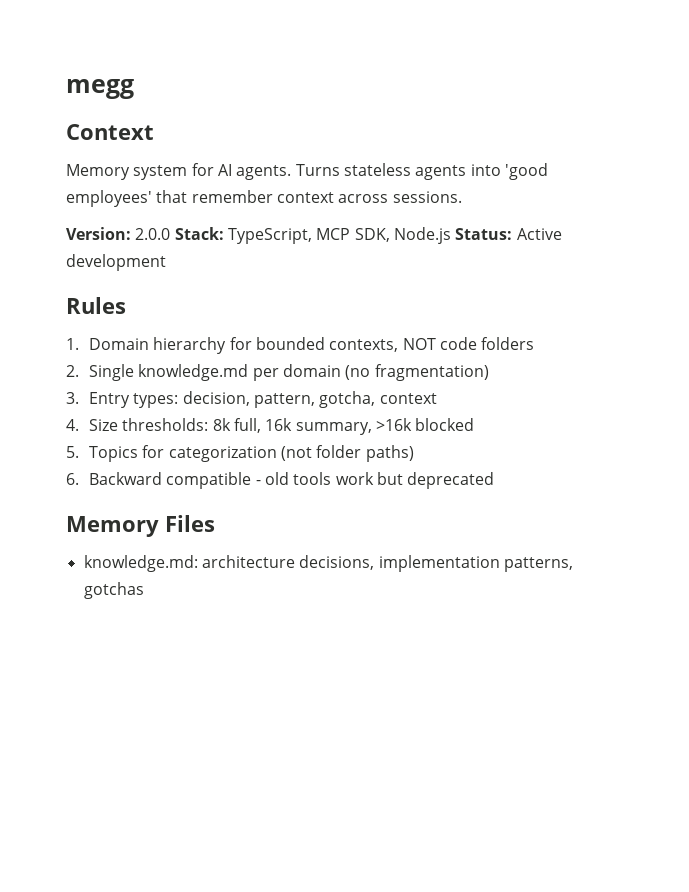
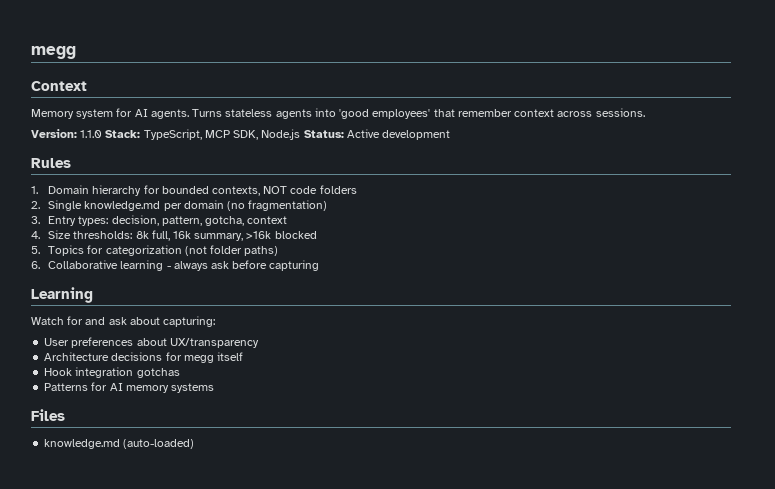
- Version: 2.0.0 Stack: TypeScript, MCP SDK, Node.js Status: Active development
+ Version: 1.1.0 Stack: TypeScript, MCP SDK, Node.js Status: Active development
- 6. Backward compatible - old tools work but deprecated
- Memory Files
- knowledge.md: architecture decisions, implementation patterns, gotchas
+ 6. Collaborative learning - always ask before capturing
+ Learning
+ Watch for and ask about capturing:
+ User preferences about UX/transparency
+ Architecture decisions for megg itself
+ Hook integration gotchas
+ Patterns for AI memory systems
+ Files
+ knowledge.md (auto-loaded)

